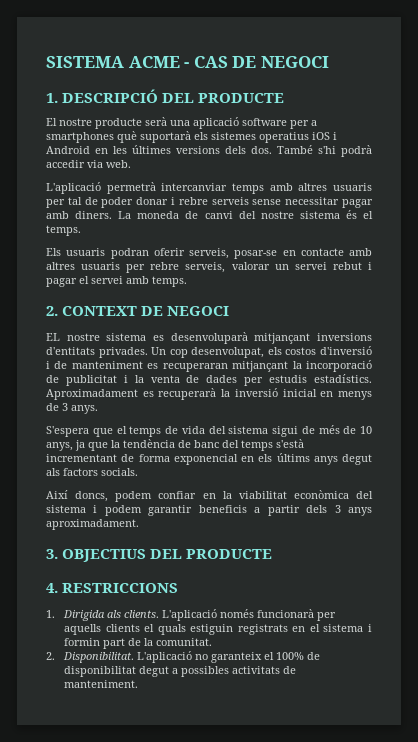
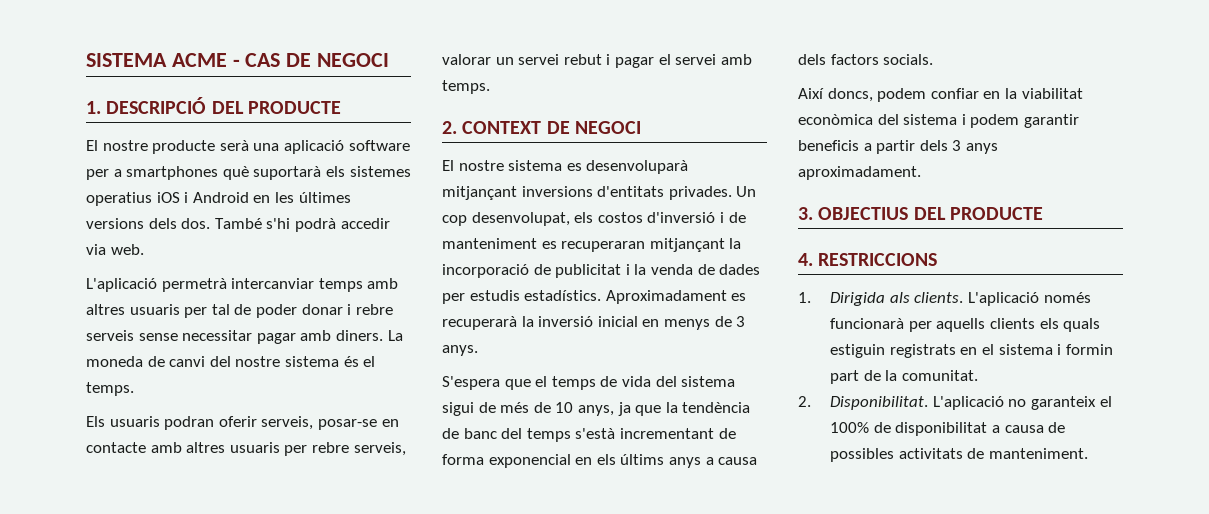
- EL nostre sistema es desenvoluparà mitjançant inversions d'entitats privades.
+ El nostre sistema es desenvoluparà mitjançant inversions d'entitats privades.
- Un cop desenvolupat, els costos d'inversió i de manteniment es recuperaran mitjançant la incorporació de publicitat i la venta de dades per estudis estadístics.
+ Un cop desenvolupat, els costos d'inversió i de manteniment es recuperaran mitjançant la incorporació de publicitat i la venda de dades per estudis estadístics.
- S'espera que el temps de vida del sistema sigui de més de 10 anys, ja que la tendència de banc del temps s'està incrementant de forma exponencial en els últims anys degut als factors socials.
+ S'espera que el temps de vida del sistema sigui de més de 10 anys, ja que la tendència de banc del temps s'està incrementant de forma exponencial en els últims anys a causa dels factors socials.
- L'aplicació només funcionarà per aquells clients el quals estiguin registrats en el sistema i formin part de la comunitat.
+ L'aplicació només funcionarà per aquells clients els quals estiguin registrats en el sistema i formin part de la comunitat.
- L'aplicació no garanteix el 100% de disponibilitat degut a possibles activitats de manteniment.
+ L'aplicació no garanteix el 100% de disponibilitat a causa de possibles activitats de manteniment.

